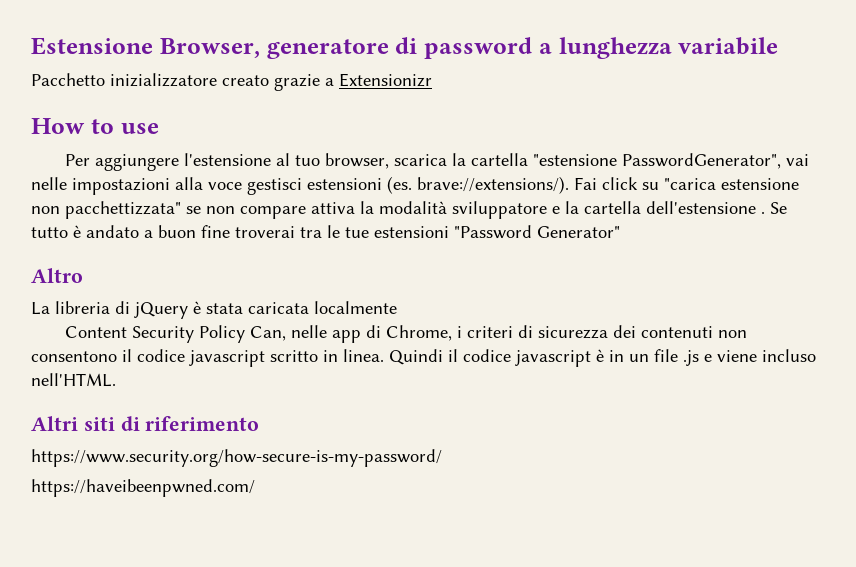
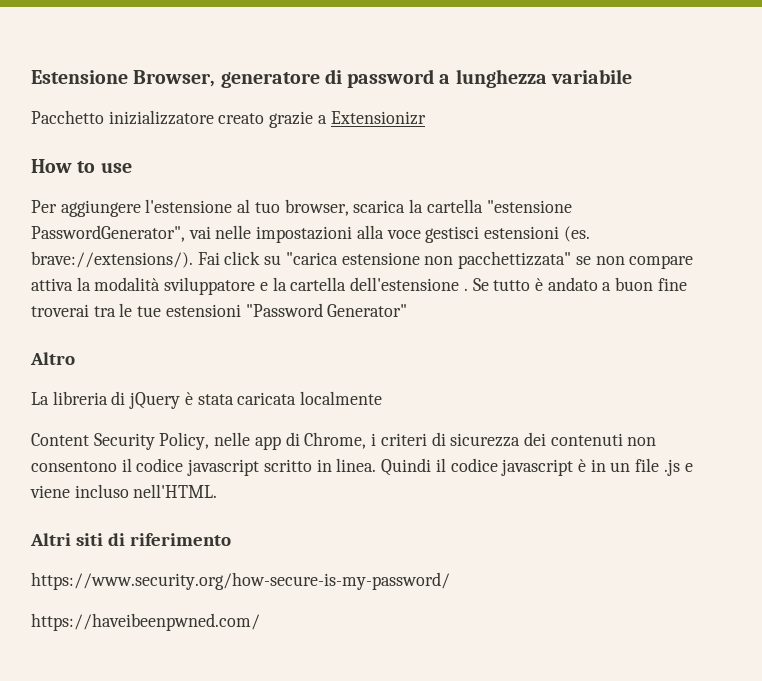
- Content Security Policy Can, nelle app di Chrome, i criteri di sicurezza dei contenuti non consentono il codice javascript scritto in linea.
+ Content Security Policy, nelle app di Chrome, i criteri di sicurezza dei contenuti non consentono il codice javascript scritto in linea.

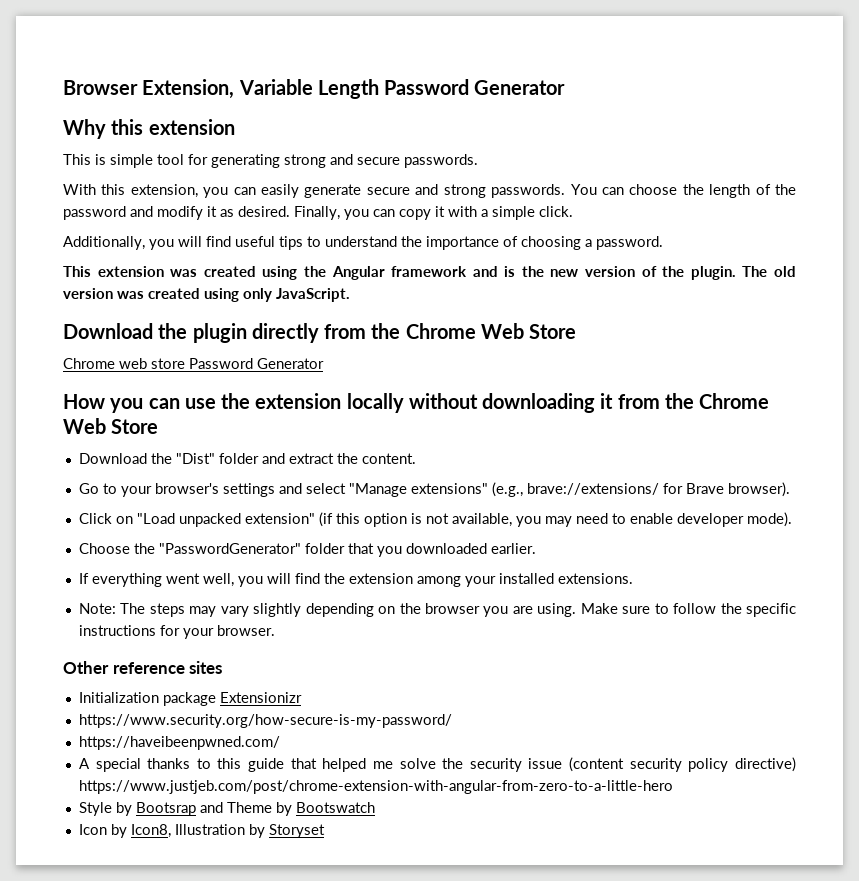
- Estensione Browser, generatore di password a lunghezza variabile
- Pacchetto inizializzatore creato grazie a Extensionizr
- How to use
- Per aggiungere l'estensione al tuo browser, scarica la cartella "estensione PasswordGenerator", vai nelle impostazioni alla voce gestisci estensioni (es. brave://extensions/). Fai click su "carica estensione non pacchettizzata" se non compare attiva la modalità sviluppatore e la cartella dell'estensione . Se tutto è andato a buon fine troverai tra le tue estensioni "Password Generator"
- Altro
- La libreria di jQuery è stata caricata localmente
- Content Security Policy, nelle app di Chrome, i criteri di sicurezza dei contenuti non consentono il codice javascript scritto in linea. Quindi il codice javascript è in un file .js e viene incluso nell'HTML.
- Altri siti di riferimento
+ Browser Extension, Variable Length Password Generator
+ Why this extension
+ This is simple tool for generating strong and secure passwords.
+ With this extension, you can easily generate secure and strong passwords. You can choose the length of the password and modify it as desired. Finally, you can copy it with a simple click.
+ Additionally, you will find useful tips to understand the importance of choosing a password.
+ This extension was created using the Angular framework and is the new version of the plugin. The old version was created using only JavaScript.
+ Download the plugin directly from the Chrome Web Store
+ Chrome web store Password Generator
+ How you can use the extension locally without downloading it from the Chrome Web Store
+ Download the "Dist" folder and extract the content.
+ Go to your browser's settings and select "Manage extensions" (e.g., brave://extensions/ for Brave browser).
+ Click on "Load unpacked extension" (if this option is not available, you may need to enable developer mode).
+ Choose the "PasswordGenerator" folder that you downloaded earlier.
+ If everything went well, you will find the extension among your installed extensions.
+ Note: The steps may vary slightly depending on the browser you are using. Make sure to follow the specific instructions for your browser.
+ Other reference sites
+ Initialization package Extensionizr
  https://www.security.org/how-secure-is-my-password/
  https://haveibeenpwned.com/
+ A special thanks to this guide that helped me solve the security issue (content security policy directive) https://www.justjeb.com/post/chrome-extension-with-angular-from-zero-to-a-little-hero
+ Style by Bootsrap and Theme by Bootswatch
+ Icon by Icon8, Illustration by Storyset

